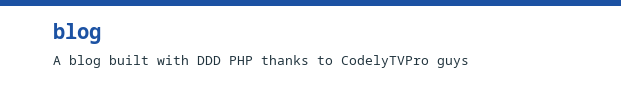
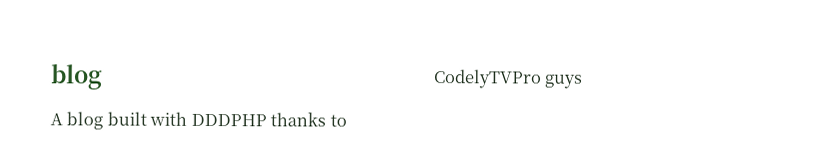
- A blog built with DDD PHP thanks to CodelyTVPro guys
+ A blog built with DDDPHP thanks to CodelyTVPro guys

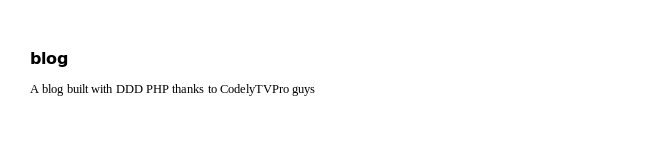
- A blog built with DDDPHP thanks to CodelyTVPro guys
+ A blog built with DDD PHP thanks to CodelyTVPro guys

